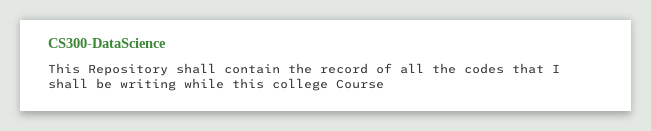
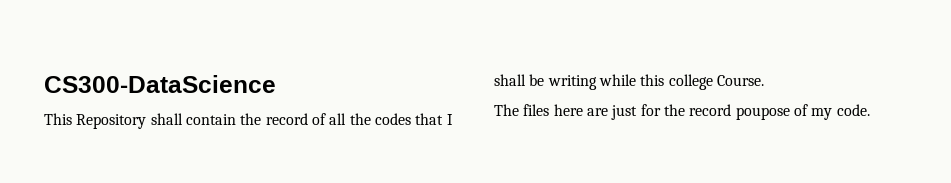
- This Repository shall contain the record of all the codes that I shall be writing while this college Course
+ This Repository shall contain the record of all the codes that I shall be writing while this college Course.
+ The files here are just for the record poupose of my code.

